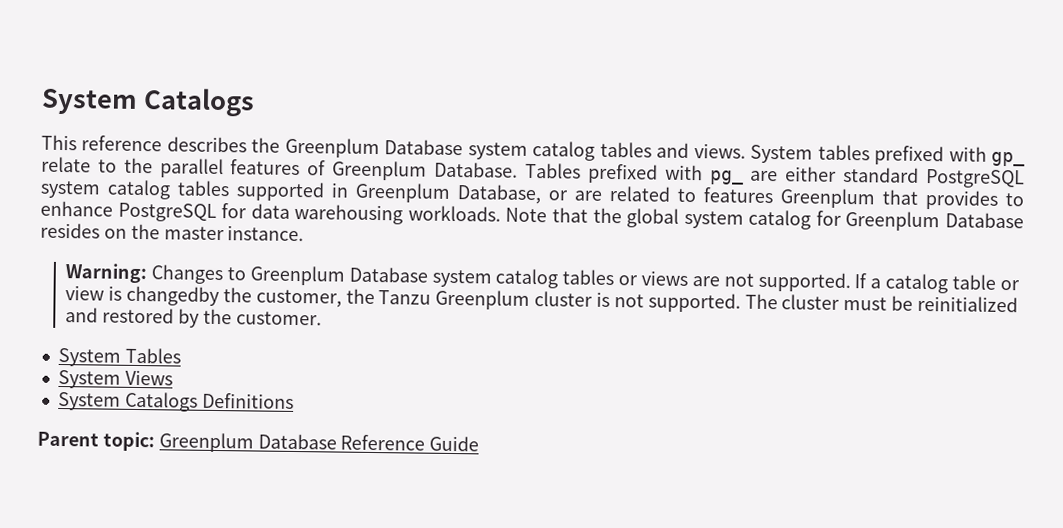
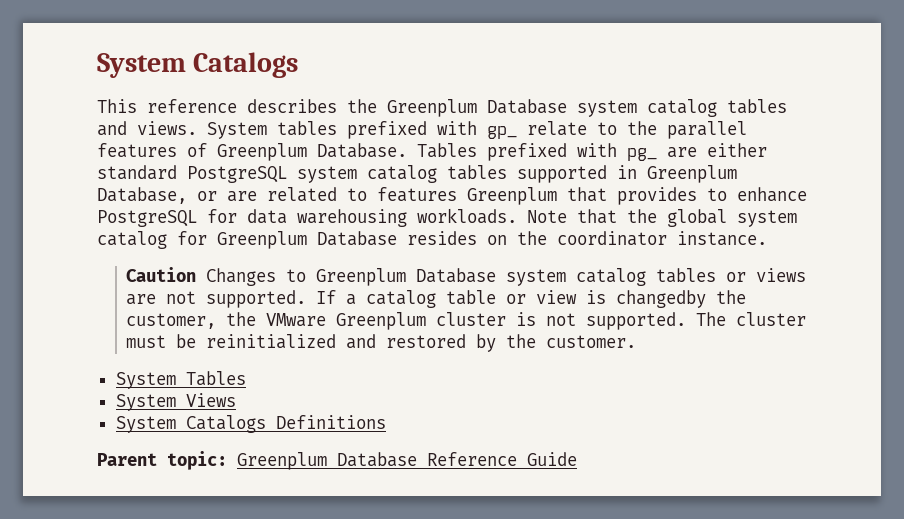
- Note that the global system catalog for Greenplum Database resides on the master instance.
+ Note that the global system catalog for Greenplum Database resides on the coordinator instance.
- Warning: Changes to Greenplum Database system catalog tables or views are not supported.
+ Caution Changes to Greenplum Database system catalog tables or views are not supported.
- If a catalog table or view is changedby the customer, the Tanzu Greenplum cluster is not supported.
+ If a catalog table or view is changedby the customer, the VMware Greenplum cluster is not supported.

